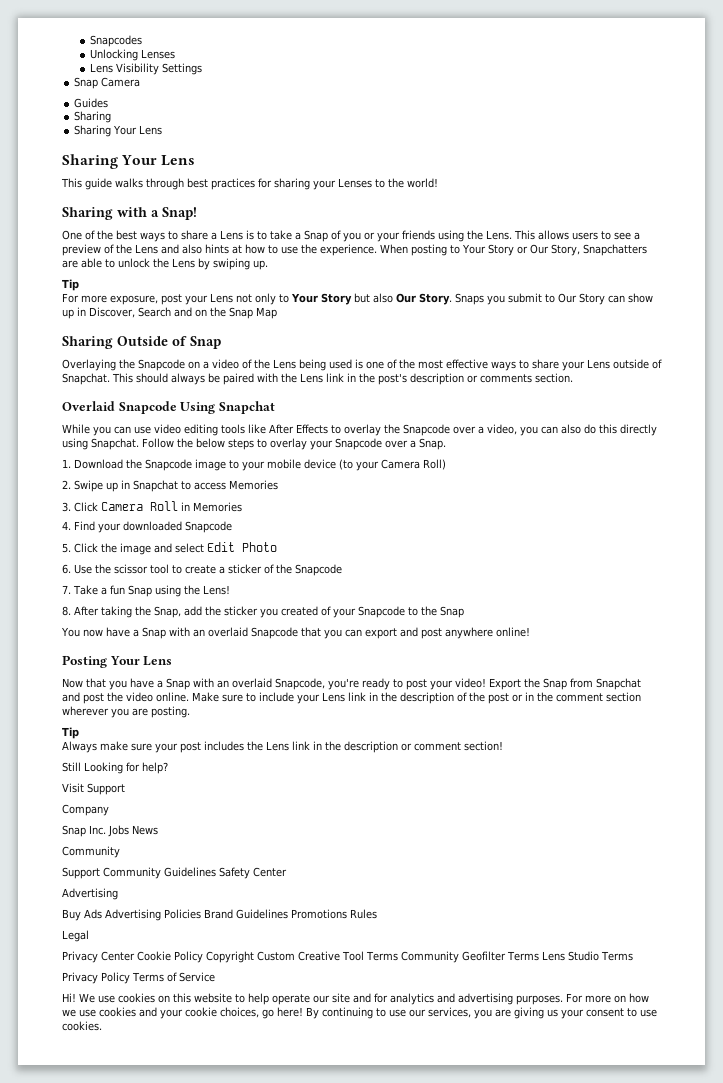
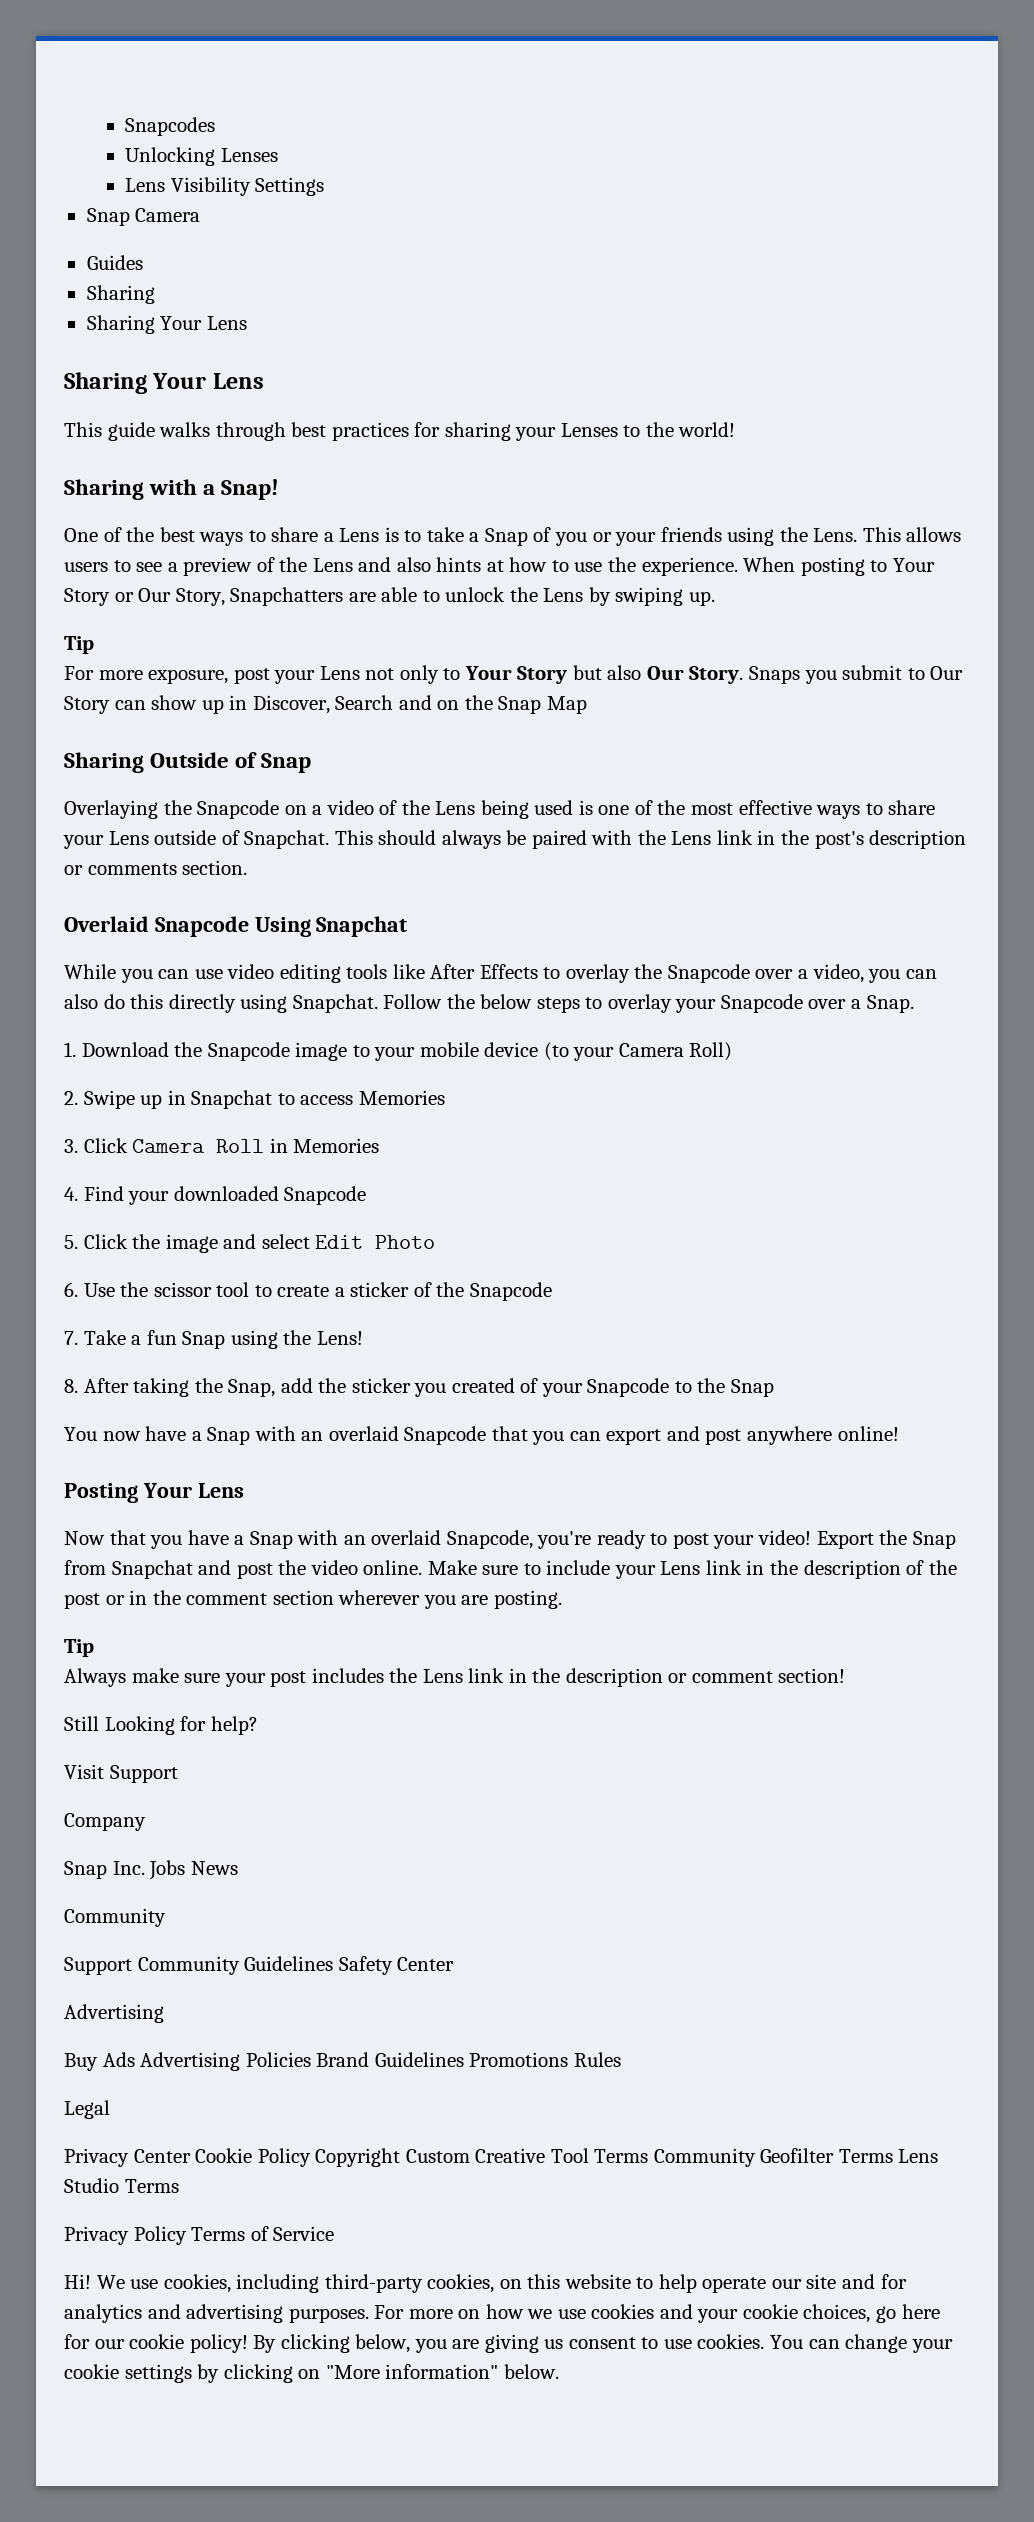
- We use cookies on this website to help operate our site and for analytics and advertising purposes.
+ We use cookies, including third-party cookies, on this website to help operate our site and for analytics and advertising purposes.
- For more on how we use cookies and your cookie choices, go here! By continuing to use our services, you are giving us your consent to use cookies.
+ For more on how we use cookies and your cookie choices, go here for our cookie policy! By clicking below, you are giving us consent to use cookies.
+ You can change your cookie settings by clicking on "More information" below.

